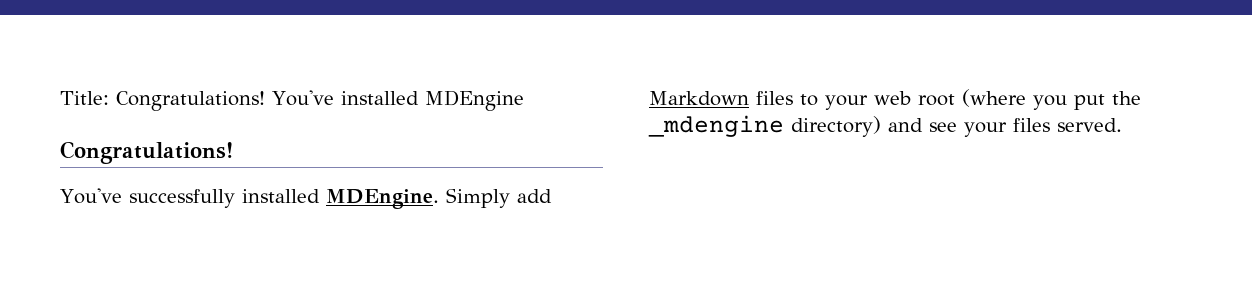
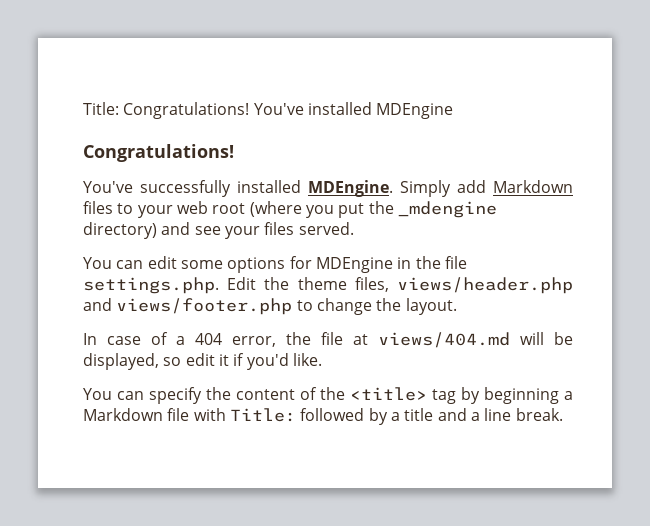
+ You can edit some options for MDEngine in the file settings.php. Edit the theme files, views/header.php and views/footer.php to change the layout.
+ In case of a 404 error, the file at views/404.md will be displayed, so edit it if you'd like.
+ You can specify the content of the <title> tag by beginning a Markdown file with Title: followed by a title and a line break.

